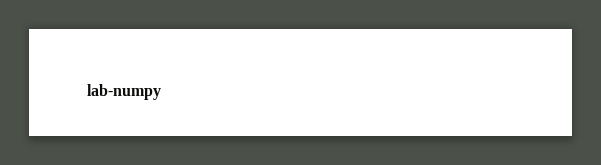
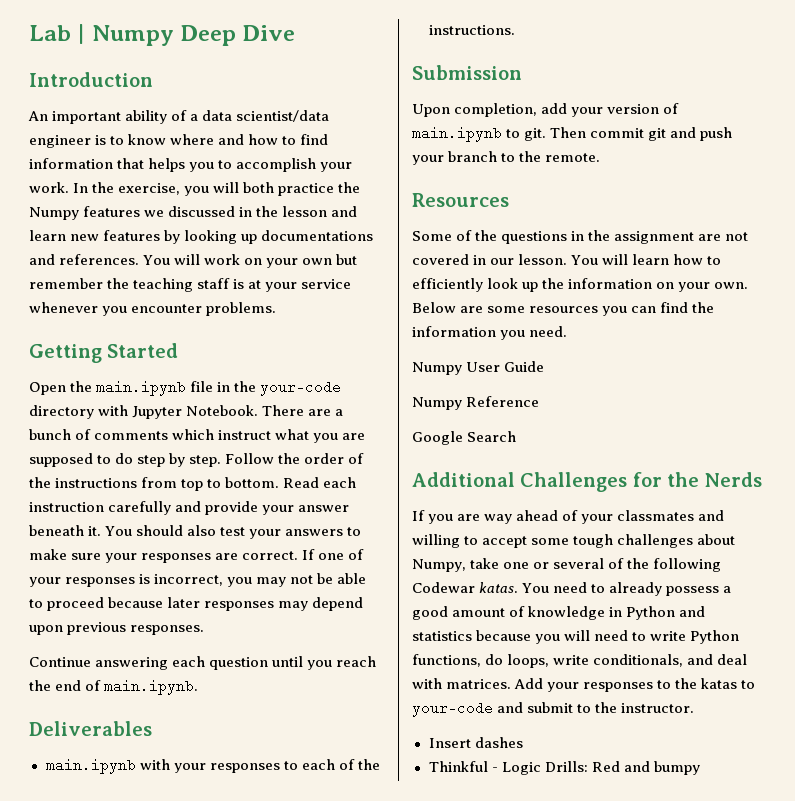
- lab-numpy
+ Lab | Numpy Deep Dive
+ Introduction
+ An important ability of a data scientist/data engineer is to know where and how to find information that helps you to accomplish your work. In the exercise, you will both practice the Numpy features we discussed in the lesson and learn new features by looking up documentations and references. You will work on your own but remember the teaching staff is at your service whenever you encounter problems.
+ Getting Started
+ Open the main.ipynb file in the your-code directory with Jupyter Notebook. There are a bunch of comments which instruct what you are supposed to do step by step. Follow the order of the instructions from top to bottom. Read each instruction carefully and provide your answer beneath it. You should also test your answers to make sure your responses are correct. If one of your responses is incorrect, you may not be able to proceed because later responses may depend upon previous responses.
+ Continue answering each question until you reach the end of main.ipynb.
+ Deliverables
+ main.ipynb with your responses to each of the instructions.
+ Submission
+ Upon completion, add your version of main.ipynb to git. Then commit git and push your branch to the remote.
+ Resources
+ Some of the questions in the assignment are not covered in our lesson. You will learn how to efficiently look up the information on your own. Below are some resources you can find the information you need.
+ Numpy User Guide
+ Numpy Reference
+ Google Search
+ Additional Challenges for the Nerds
+ If you are way ahead of your classmates and willing to accept some tough challenges about Numpy, take one or several of the following Codewar katas. You need to already possess a good amount of knowledge in Python and statistics because you will need to write Python functions, do loops, write conditionals, and deal with matrices. Add your responses to the katas to your-code and submit to the instructor.
+ Insert dashes
+ Thinkful - Logic Drills: Red and bumpy

